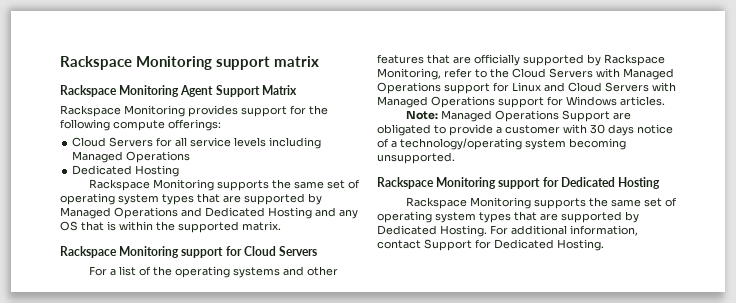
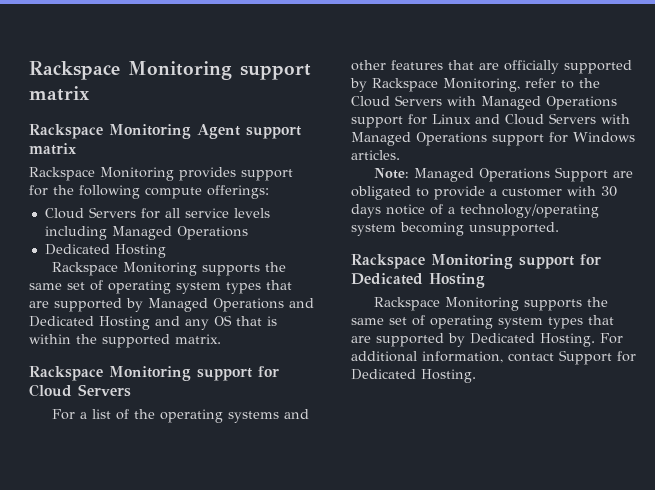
- Rackspace Monitoring Agent Support Matrix
+ Rackspace Monitoring Agent support matrix

